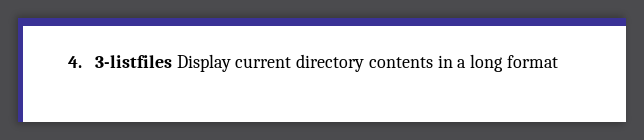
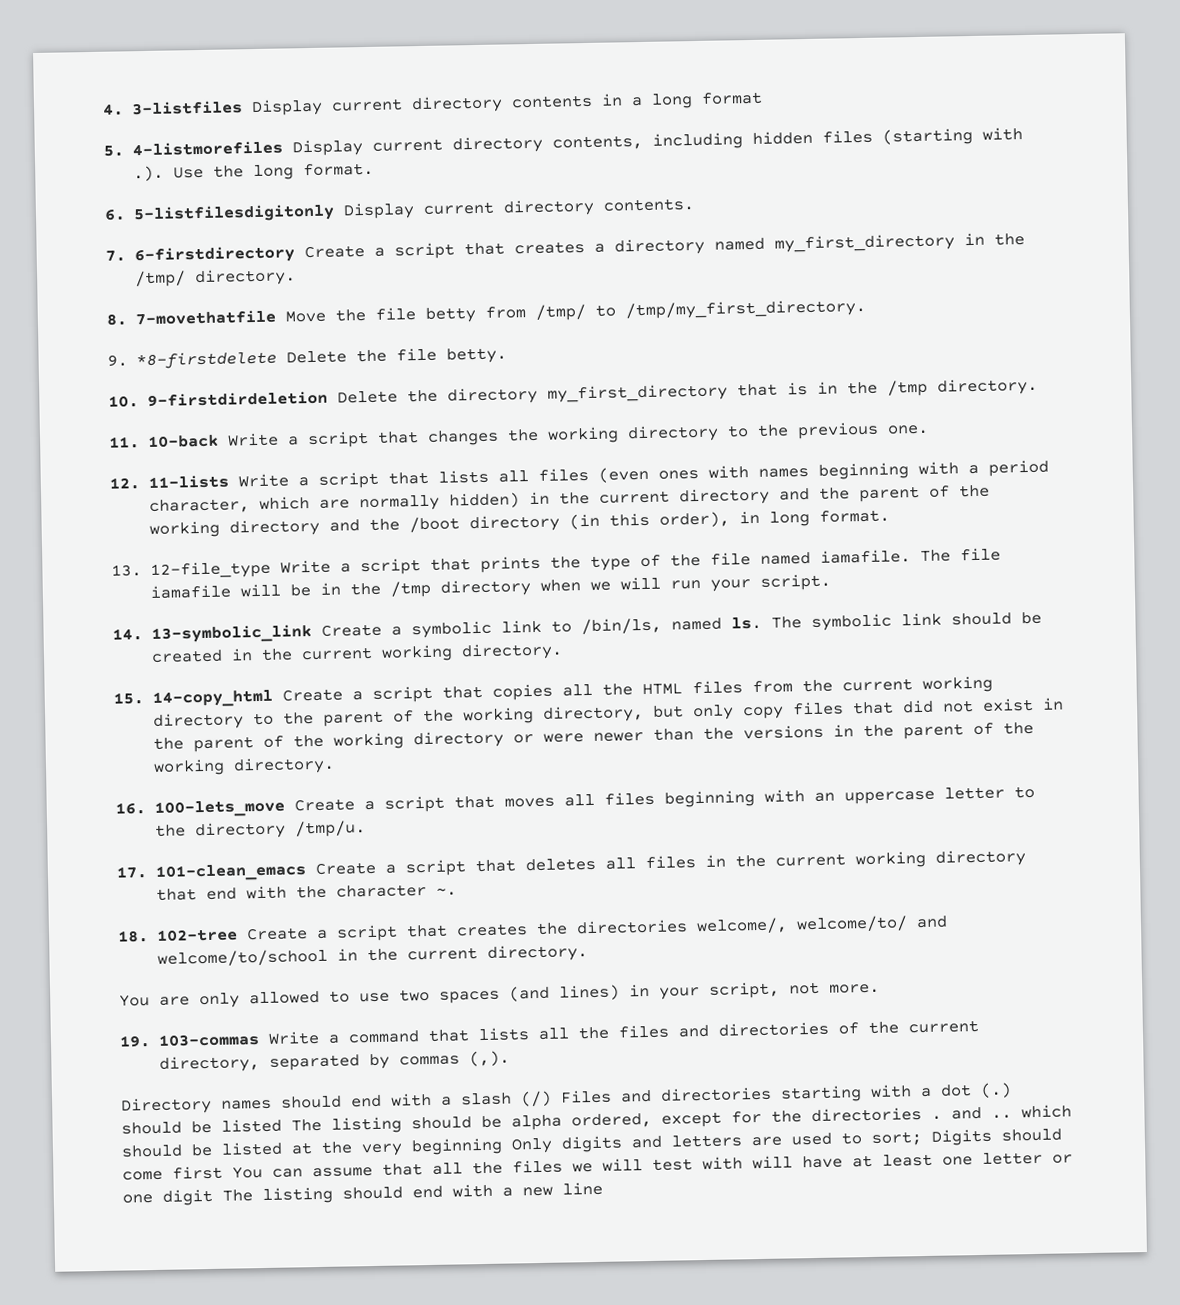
+ 5. 4-listmorefiles Display current directory contents, including hidden files (starting with .). Use the long format.
+ 6. 5-listfilesdigitonly Display current directory contents.
+ 7. 6-firstdirectory Create a script that creates a directory named my_first_directory in the /tmp/ directory.
+ 8. 7-movethatfile Move the file betty from /tmp/ to /tmp/my_first_directory.
+ 9. *8-firstdelete Delete the file betty.
+ 10. 9-firstdirdeletion Delete the directory my_first_directory that is in the /tmp directory.
+ 11. 10-back Write a script that changes the working directory to the previous one.
+ 12. 11-lists Write a script that lists all files (even ones with names beginning with a period character, which are normally hidden) in the current directory and the parent of the working directory and the /boot directory (in this order), in long format.
+ 13. 12-file_type Write a script that prints the type of the file named iamafile. The file iamafile will be in the /tmp directory when we will run your script.
+ 14. 13-symbolic_link Create a symbolic link to /bin/ls, named ls. The symbolic link should be created in the current working directory.
+ 15. 14-copy_html Create a script that copies all the HTML files from the current working directory to the parent of the working directory, but only copy files that did not exist in the parent of the working directory or were newer than the versions in the parent of the working directory.
+ 16. 100-lets_move Create a script that moves all files beginning with an uppercase letter to the directory /tmp/u.
+ 17. 101-clean_emacs Create a script that deletes all files in the current working directory that end with the character ~.
+ 18. 102-tree Create a script that creates the directories welcome/, welcome/to/ and welcome/to/school in the current directory.
+ You are only allowed to use two spaces (and lines) in your script, not more.
+ 19. 103-commas Write a command that lists all the files and directories of the current directory, separated by commas (,).
+ Directory names should end with a slash (/) Files and directories starting with a dot (.) should be listed The listing should be alpha ordered, except for the directories . and .. which should be listed at the very beginning Only digits and letters are used to sort; Digits should come first You can assume that all the files we will test with will have at least one letter or one digit The listing should end with a new line

